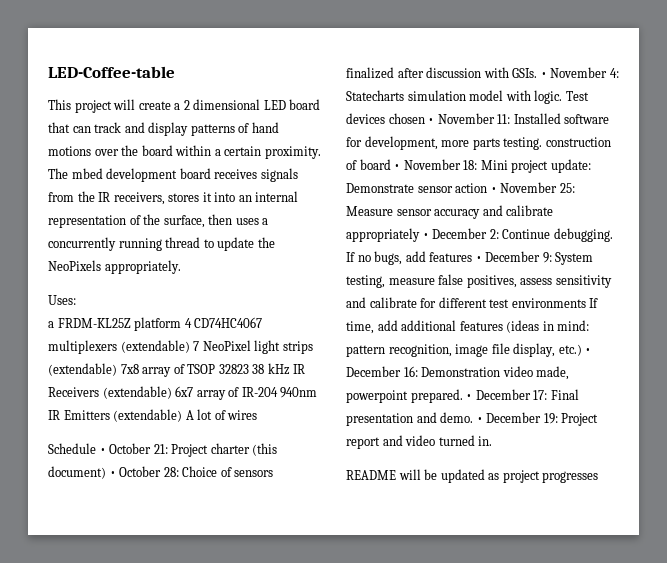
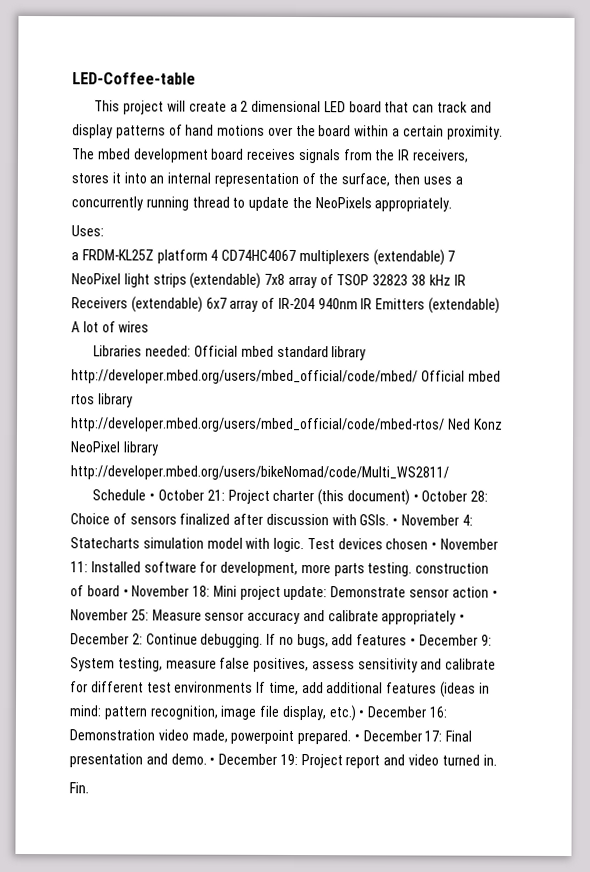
+ Libraries needed: Official mbed standard library http://developer.mbed.org/users/mbed_official/code/mbed/ Official mbed rtos library http://developer.mbed.org/users/mbed_official/code/mbed-rtos/ Ned Konz NeoPixel library http://developer.mbed.org/users/bikeNomad/code/Multi_WS2811/
- README will be updated as project progresses
+ Fin.

